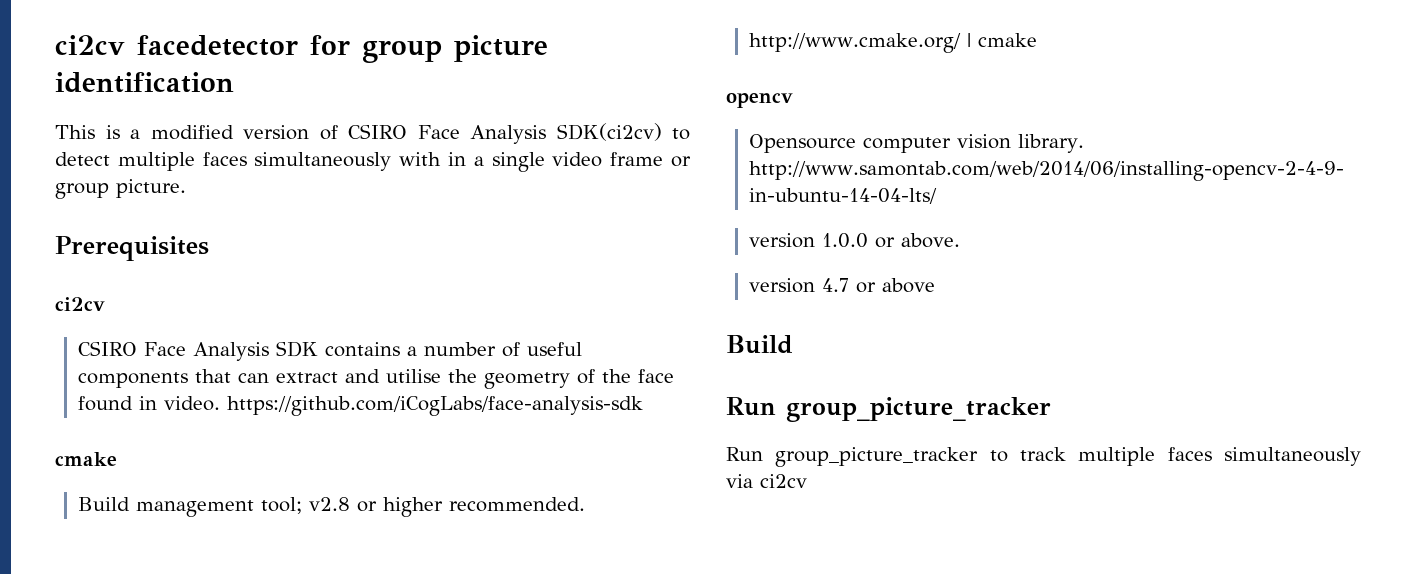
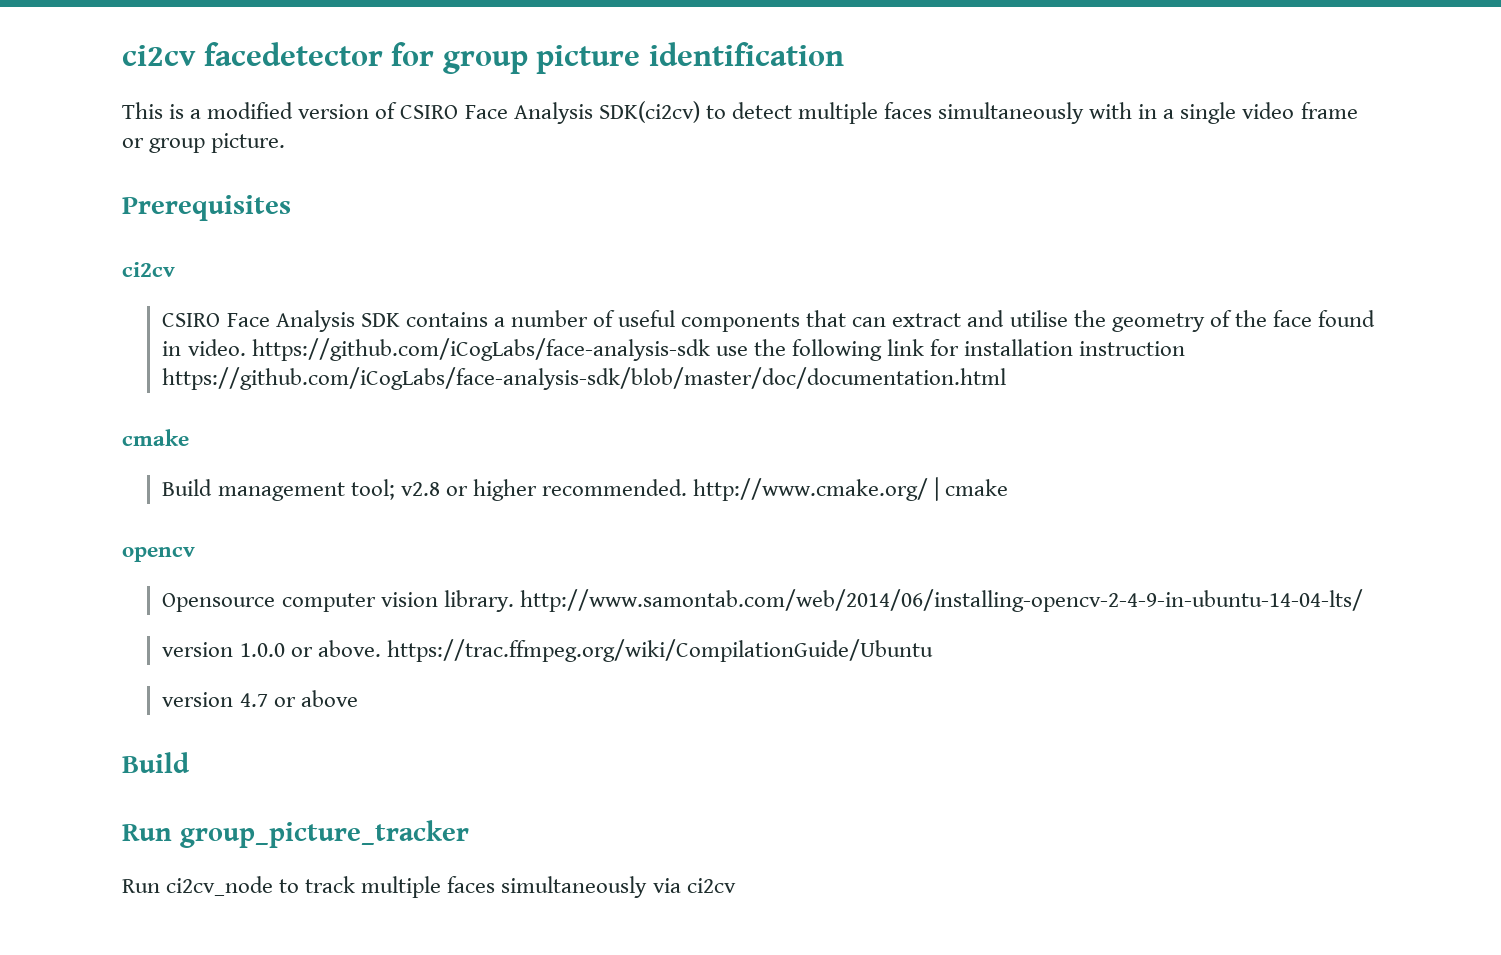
- CSIRO Face Analysis SDK contains a number of useful components that can extract and utilise the geometry of the face found in video. https://github.com/iCogLabs/face-analysis-sdk
+ CSIRO Face Analysis SDK contains a number of useful components that can extract and utilise the geometry of the face found in video. https://github.com/iCogLabs/face-analysis-sdk use the following link for installation instruction https://github.com/iCogLabs/face-analysis-sdk/blob/master/doc/documentation.html
- version 1.0.0 or above.
+ version 1.0.0 or above. https://trac.ffmpeg.org/wiki/CompilationGuide/Ubuntu
- Run group_picture_tracker to track multiple faces simultaneously via ci2cv
+ Run ci2cv_node to track multiple faces simultaneously via ci2cv

